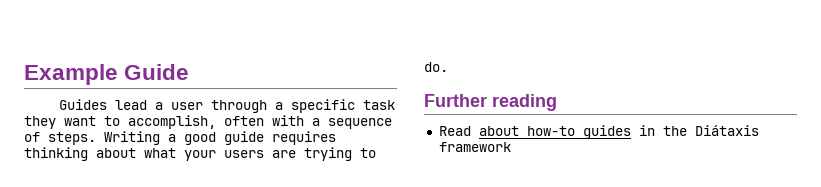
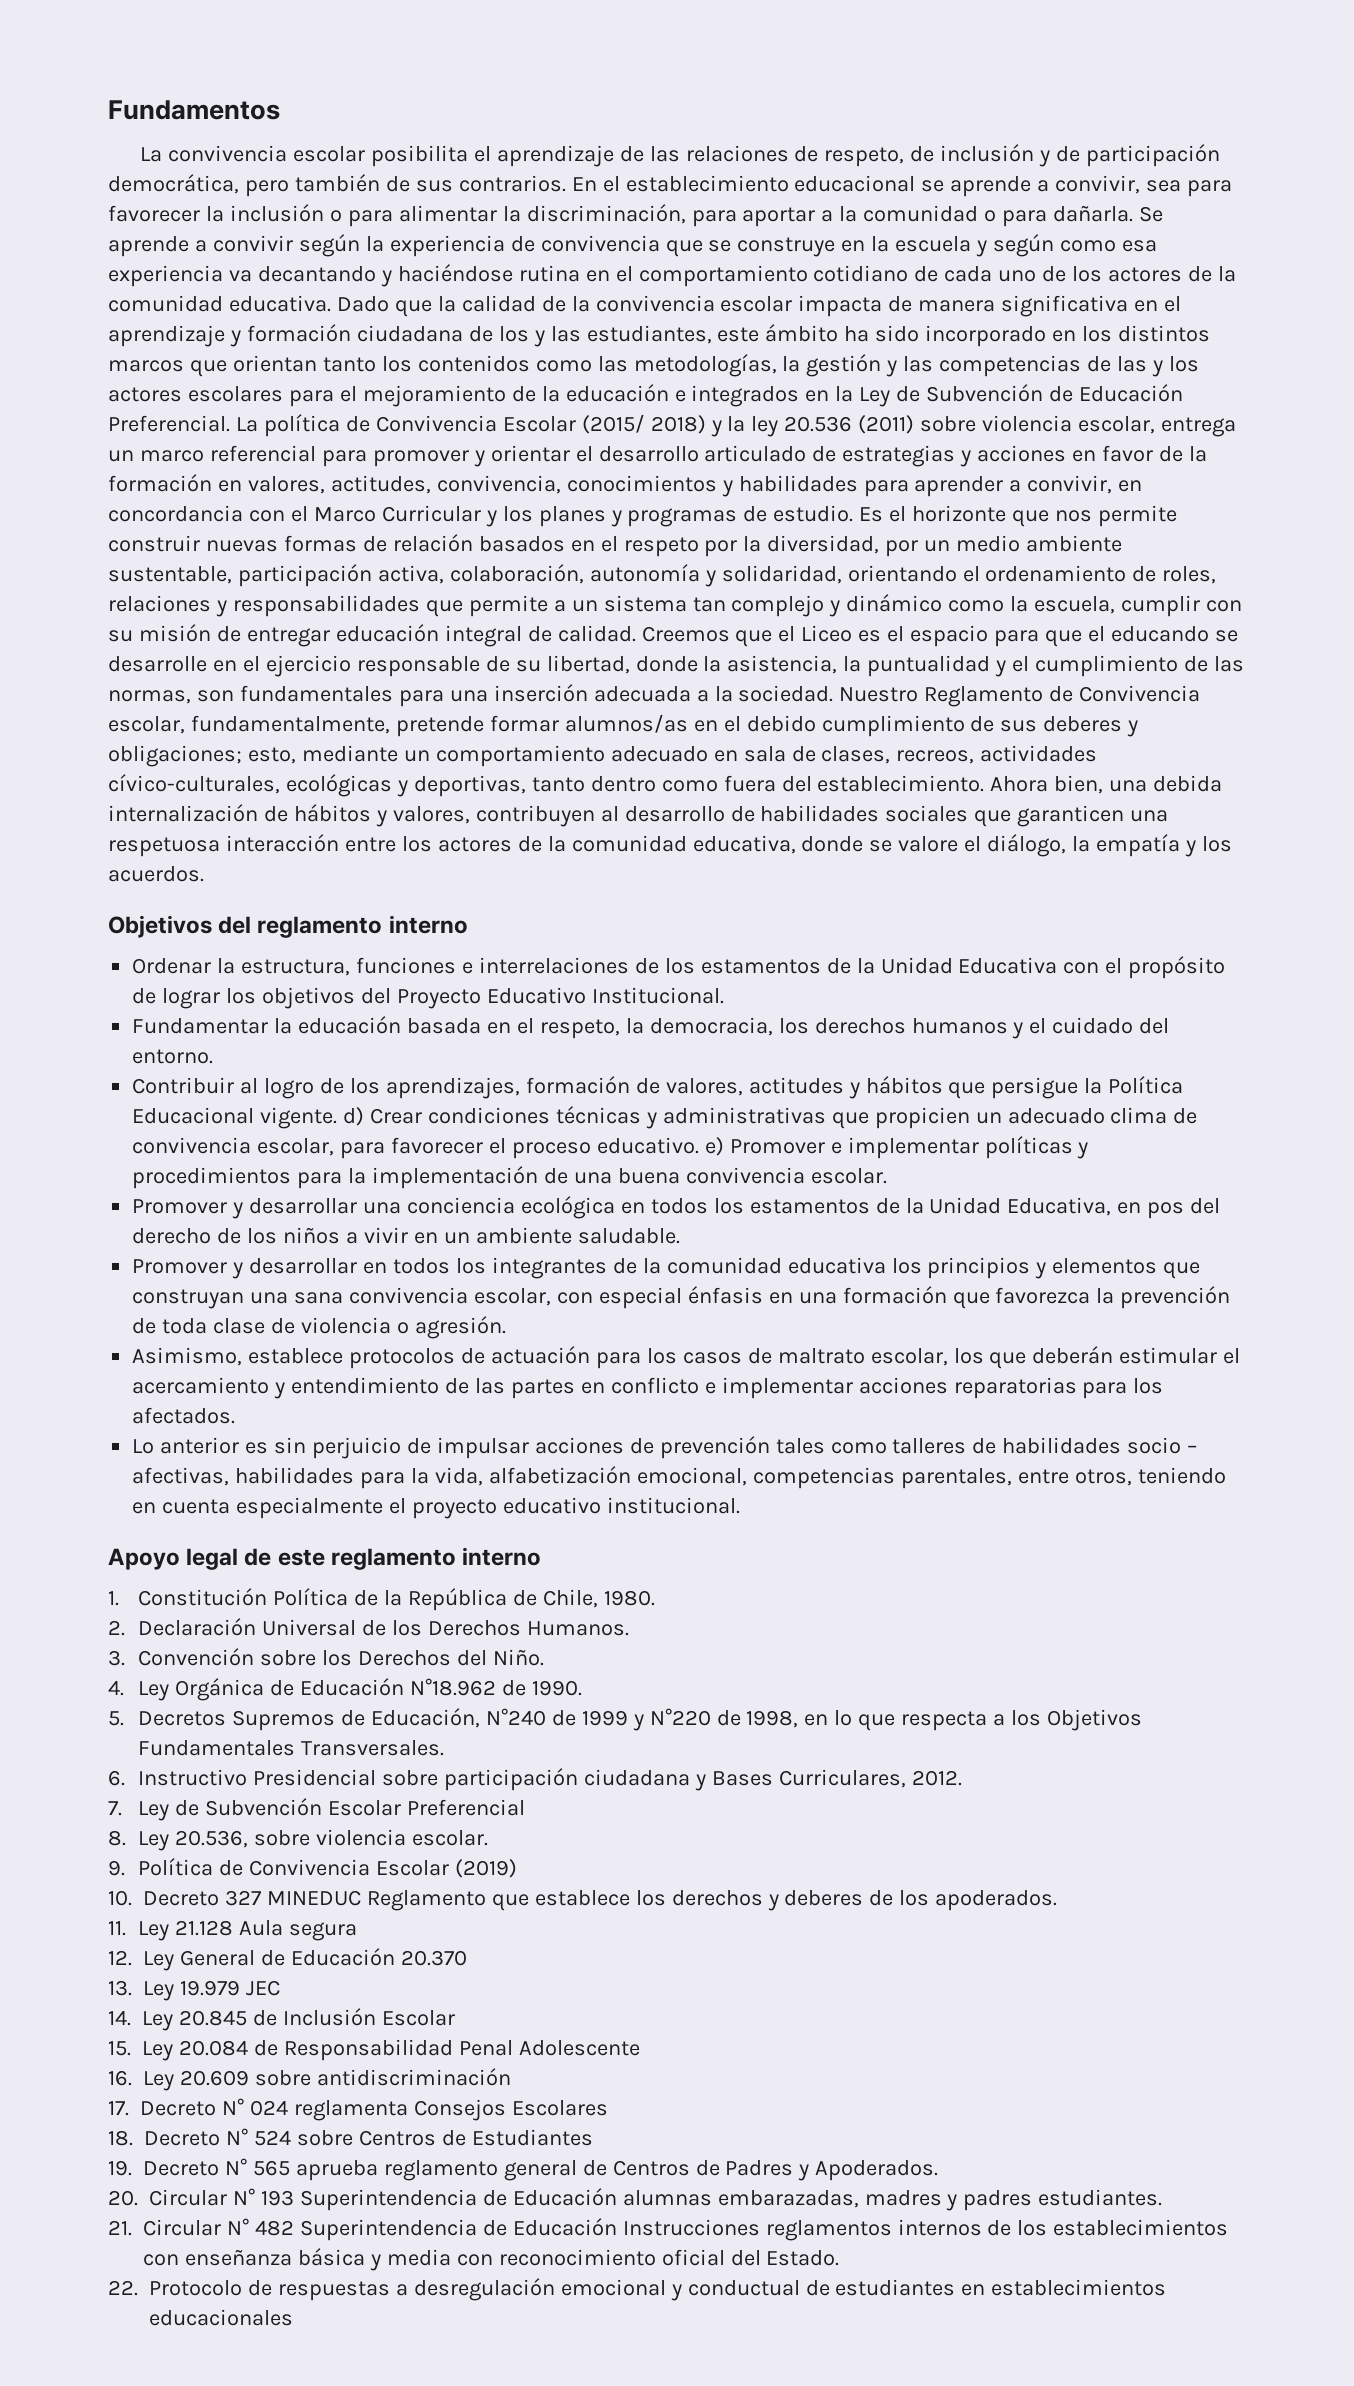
- Example Guide
- Guides lead a user through a specific task they want to accomplish, often with a sequence of steps. Writing a good guide requires thinking about what your users are trying to do.
- Further reading
- Read about how-to guides in the Diátaxis framework
+ Fundamentos
+ La convivencia escolar posibilita el aprendizaje de las relaciones de respeto, de inclusión y de participación democrática, pero también de sus contrarios. En el establecimiento educacional se aprende a convivir, sea para favorecer la inclusión o para alimentar la discriminación, para aportar a la comunidad o para dañarla. Se aprende a convivir según la experiencia de convivencia que se construye en la escuela y según como esa experiencia va decantando y haciéndose rutina en el comportamiento cotidiano de cada uno de los actores de la comunidad educativa. Dado que la calidad de la convivencia escolar impacta de manera significativa en el aprendizaje y formación ciudadana de los y las estudiantes, este ámbito ha sido incorporado en los distintos marcos que orientan tanto los contenidos como las metodologías, la gestión y las competencias de las y los actores escolares para el mejoramiento de la educación e integrados en la Ley de Subvención de Educación Preferencial. La política de Convivencia Escolar (2015/ 2018) y la ley 20.536 (2011) sobre violencia escolar, entrega un marco referencial para promover y orientar el desarrollo articulado de estrategias y acciones en favor de la formación en valores, actitudes, convivencia, conocimientos y habilidades para aprender a convivir, en concordancia con el Marco Curricular y los planes y programas de estudio. Es el horizonte que nos permite construir nuevas formas de relación basados en el respeto por la diversidad, por un medio ambiente sustentable, participación activa, colaboración, autonomía y solidaridad, orientando el ordenamiento de roles, relaciones y responsabilidades que permite a un sistema tan complejo y dinámico como la escuela, cumplir con su misión de entregar educación integral de calidad. Creemos que el Liceo es el espacio para que el educando se desarrolle en el ejercicio responsable de su libertad, donde la asistencia, la puntualidad y el cumplimiento de las normas, son fundamentales para una inserción adecuada a la sociedad. Nuestro Reglamento de Convivencia escolar, fundamentalmente, pretende formar alumnos/as en el debido cumplimiento de sus deberes y obligaciones; esto, mediante un comportamiento adecuado en sala de clases, recreos, actividades cívico-culturales, ecológicas y deportivas, tanto dentro como fuera del establecimiento. Ahora bien, una debida internalización de hábitos y valores, contribuyen al desarrollo de habilidades sociales que garanticen una respetuosa interacción entre los actores de la comunidad educativa, donde se valore el diálogo, la empatía y los acuerdos.
+ Objetivos del reglamento interno
+ Ordenar la estructura, funciones e interrelaciones de los estamentos de la Unidad Educativa con el propósito de lograr los objetivos del Proyecto Educativo Institucional.
+ Fundamentar la educación basada en el respeto, la democracia, los derechos humanos y el cuidado del entorno.
+ Contribuir al logro de los aprendizajes, formación de valores, actitudes y hábitos que persigue la Política Educacional vigente. d) Crear condiciones técnicas y administrativas que propicien un adecuado clima de convivencia escolar, para favorecer el proceso educativo. e) Promover e implementar políticas y procedimientos para la implementación de una buena convivencia escolar.
+ Promover y desarrollar una conciencia ecológica en todos los estamentos de la Unidad Educativa, en pos del derecho de los niños a vivir en un ambiente saludable.
+ Promover y desarrollar en todos los integrantes de la comunidad educativa los principios y elementos que construyan una sana convivencia escolar, con especial énfasis en una formación que favorezca la prevención de toda clase de violencia o agresión.
+ Asimismo, establece protocolos de actuación para los casos de maltrato escolar, los que deberán estimular el acercamiento y entendimiento de las partes en conflicto e implementar acciones reparatorias para los afectados.
+ Lo anterior es sin perjuicio de impulsar acciones de prevención tales como talleres de habilidades socio – afectivas, habilidades para la vida, alfabetización emocional, competencias parentales, entre otros, teniendo en cuenta especialmente el proyecto educativo institucional.
+ Apoyo legal de este reglamento interno
+ 1. Constitución Política de la República de Chile, 1980.
+ 2. Declaración Universal de los Derechos Humanos.
+ 3. Convención sobre los Derechos del Niño.
+ 4. Ley Orgánica de Educación N°18.962 de 1990.
+ 5. Decretos Supremos de Educación, N°240 de 1999 y N°220 de 1998, en lo que respecta a los Objetivos Fundamentales Transversales.
+ 6. Instructivo Presidencial sobre participación ciudadana y Bases Curriculares, 2012.
+ 7. Ley de Subvención Escolar Preferencial
+ 8. Ley 20.536, sobre violencia escolar.
+ 9. Política de Convivencia Escolar (2019)
+ 10. Decreto 327 MINEDUC Reglamento que establece los derechos y deberes de los apoderados.
+ 11. Ley 21.128 Aula segura
+ 12. Ley General de Educación 20.370
+ 13. Ley 19.979 JEC
+ 14. Ley 20.845 de Inclusión Escolar
+ 15. Ley 20.084 de Responsabilidad Penal Adolescente
+ 16. Ley 20.609 sobre antidiscriminación
+ 17. Decreto N° 024 reglamenta Consejos Escolares
+ 18. Decreto N° 524 sobre Centros de Estudiantes
+ 19. Decreto N° 565 aprueba reglamento general de Centros de Padres y Apoderados.
+ 20. Circular N° 193 Superintendencia de Educación alumnas embarazadas, madres y padres estudiantes.
+ 21. Circular N° 482 Superintendencia de Educación Instrucciones reglamentos internos de los establecimientos con enseñanza básica y media con reconocimiento oficial del Estado.
+ 22. Protocolo de respuestas a desregulación emocional y conductual de estudiantes en establecimientos educacionales

